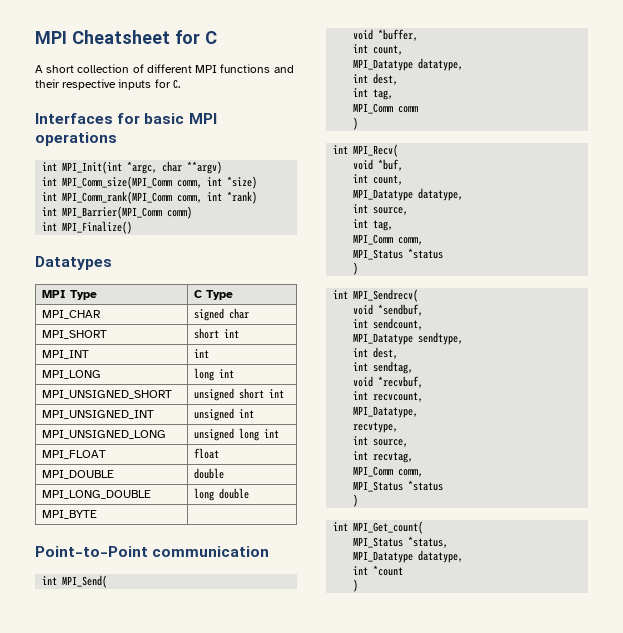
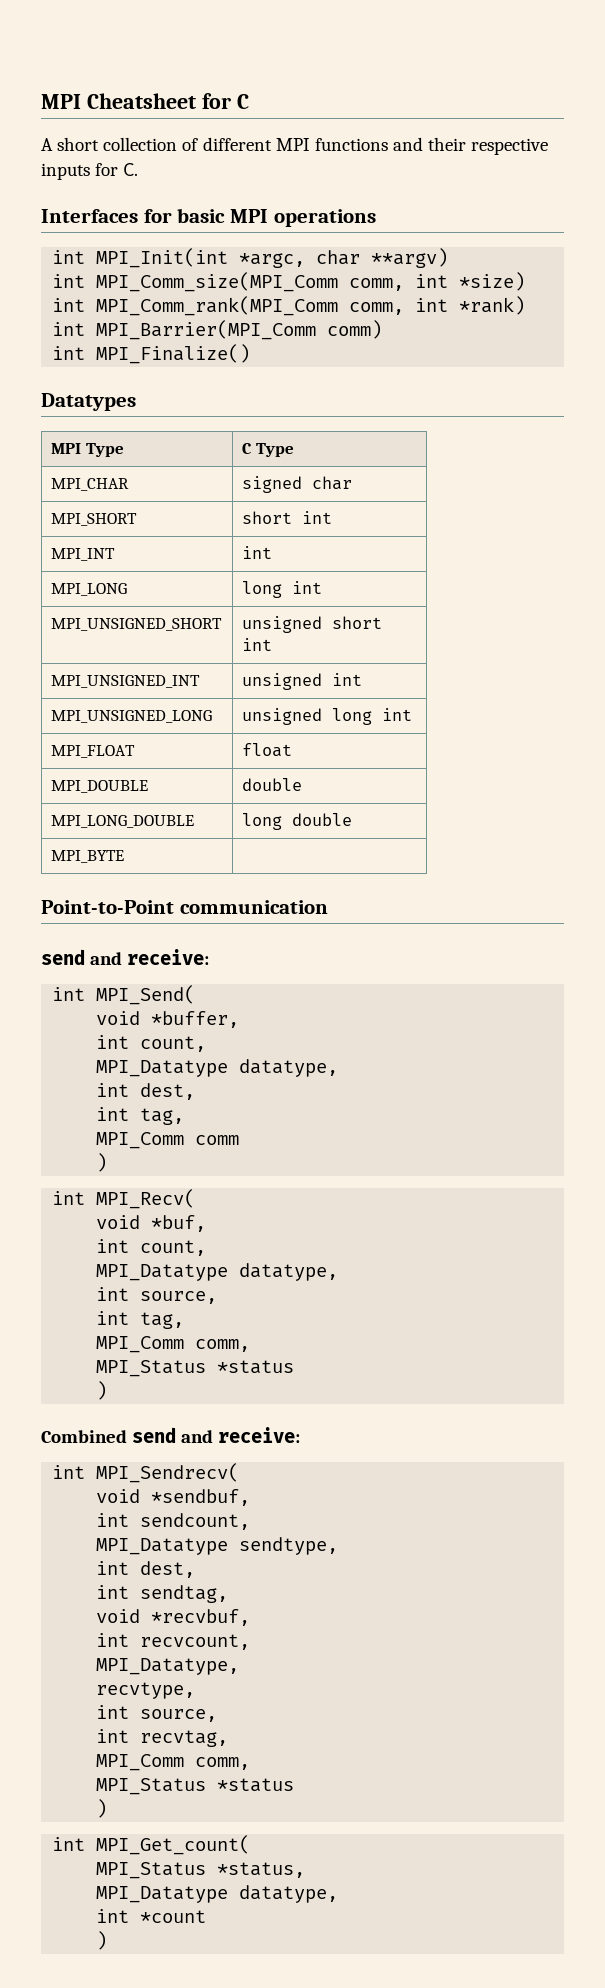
  Point-to-Point communication
+ send and receive:
+ Combined send and receive:

